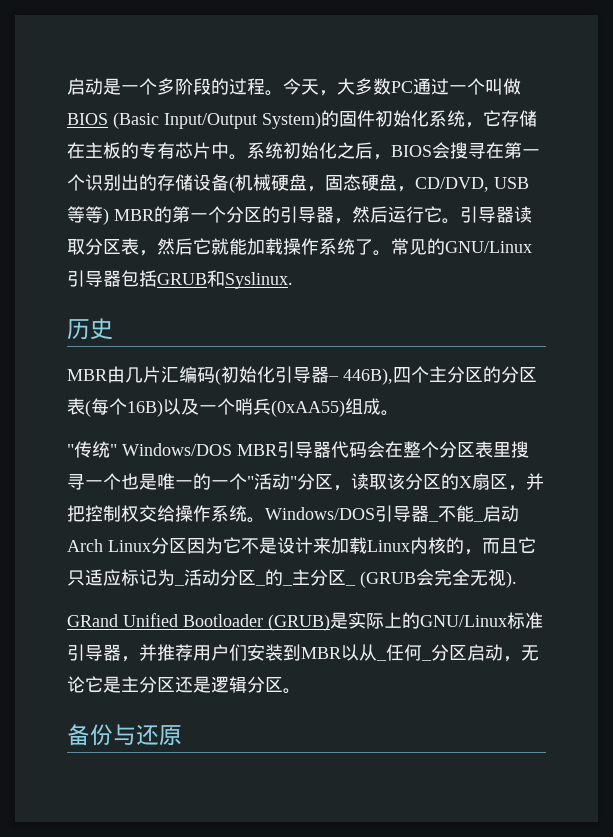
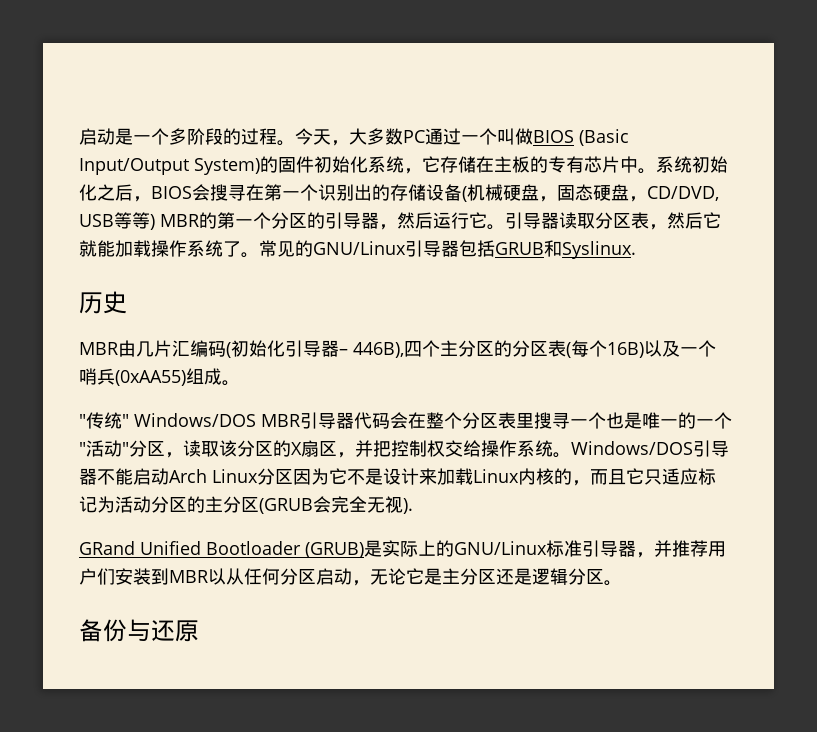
- Windows/DOS引导器_不能_启动Arch Linux分区因为它不是设计来加载Linux内核的，而且它只适应标记为_活动分区_的_主分区_ (GRUB会完全无视).
+ Windows/DOS引导器不能启动Arch Linux分区因为它不是设计来加载Linux内核的，而且它只适应标记为活动分区的主分区(GRUB会完全无视).
- GRand Unified Bootloader (GRUB)是实际上的GNU/Linux标准引导器，并推荐用户们安装到MBR以从_任何_分区启动，无论它是主分区还是逻辑分区。
+ GRand Unified Bootloader (GRUB)是实际上的GNU/Linux标准引导器，并推荐用户们安装到MBR以从任何分区启动，无论它是主分区还是逻辑分区。

